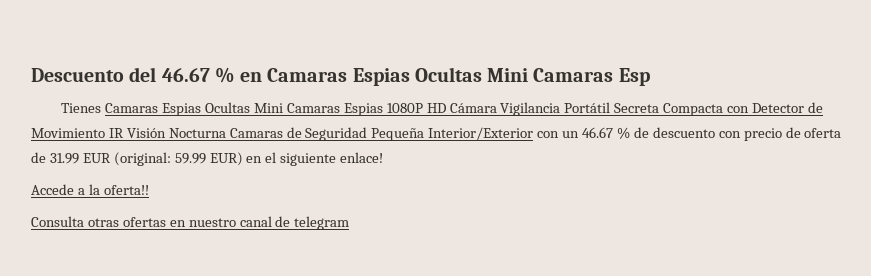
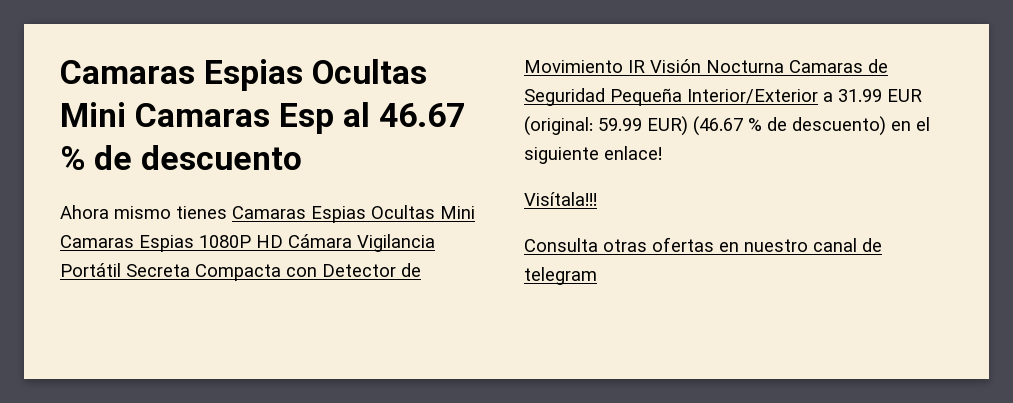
- Descuento del 46.67 % en Camaras Espias Ocultas Mini Camaras Esp
- Tienes Camaras Espias Ocultas Mini Camaras Espias 1080P HD Cámara Vigilancia Portátil Secreta Compacta con Detector de Movimiento IR Visión Nocturna Camaras de Seguridad Pequeña Interior/Exterior con un 46.67 % de descuento con precio de oferta de 31.99 EUR (original: 59.99 EUR) en el siguiente enlace!
+ Camaras Espias Ocultas Mini Camaras Esp al 46.67 % de descuento
+ Ahora mismo tienes Camaras Espias Ocultas Mini Camaras Espias 1080P HD Cámara Vigilancia Portátil Secreta Compacta con Detector de Movimiento IR Visión Nocturna Camaras de Seguridad Pequeña Interior/Exterior a 31.99 EUR (original: 59.99 EUR) (46.67 % de descuento) en el siguiente enlace!
- Accede a la oferta!!
+ Visítala!!!

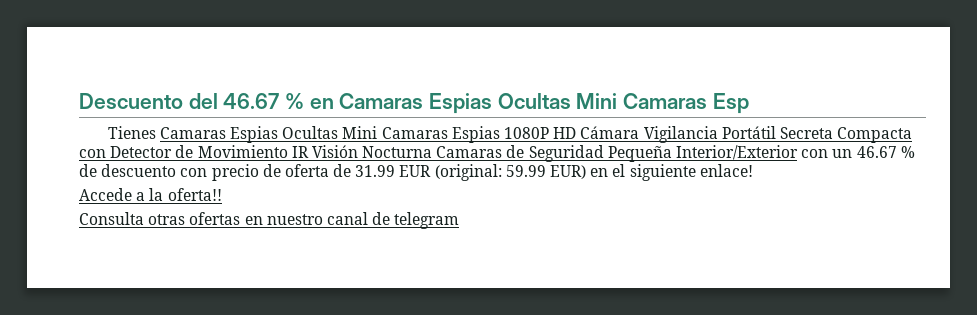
- Camaras Espias Ocultas Mini Camaras Esp al 46.67 % de descuento
- Ahora mismo tienes Camaras Espias Ocultas Mini Camaras Espias 1080P HD Cámara Vigilancia Portátil Secreta Compacta con Detector de Movimiento IR Visión Nocturna Camaras de Seguridad Pequeña Interior/Exterior a 31.99 EUR (original: 59.99 EUR) (46.67 % de descuento) en el siguiente enlace!
+ Descuento del 46.67 % en Camaras Espias Ocultas Mini Camaras Esp
+ Tienes Camaras Espias Ocultas Mini Camaras Espias 1080P HD Cámara Vigilancia Portátil Secreta Compacta con Detector de Movimiento IR Visión Nocturna Camaras de Seguridad Pequeña Interior/Exterior con un 46.67 % de descuento con precio de oferta de 31.99 EUR (original: 59.99 EUR) en el siguiente enlace!
- Visítala!!!
+ Accede a la oferta!!

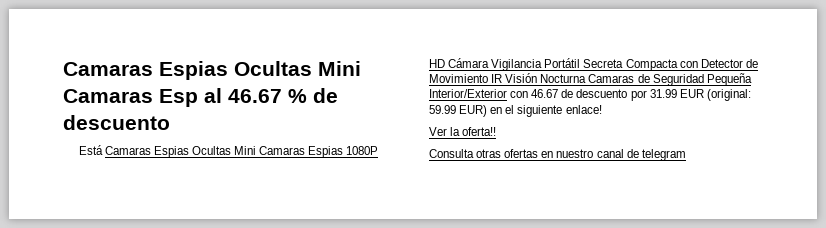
- Descuento del 46.67 % en Camaras Espias Ocultas Mini Camaras Esp
- Tienes Camaras Espias Ocultas Mini Camaras Espias 1080P HD Cámara Vigilancia Portátil Secreta Compacta con Detector de Movimiento IR Visión Nocturna Camaras de Seguridad Pequeña Interior/Exterior con un 46.67 % de descuento con precio de oferta de 31.99 EUR (original: 59.99 EUR) en el siguiente enlace!
+ Camaras Espias Ocultas Mini Camaras Esp al 46.67 % de descuento
+ Está Camaras Espias Ocultas Mini Camaras Espias 1080P HD Cámara Vigilancia Portátil Secreta Compacta con Detector de Movimiento IR Visión Nocturna Camaras de Seguridad Pequeña Interior/Exterior con 46.67 de descuento por 31.99 EUR (original: 59.99 EUR) en el siguiente enlace!
- Accede a la oferta!!
+ Ver la oferta!!

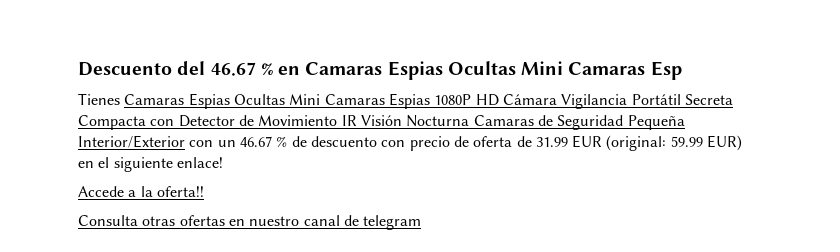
- Camaras Espias Ocultas Mini Camaras Esp al 46.67 % de descuento
- Está Camaras Espias Ocultas Mini Camaras Espias 1080P HD Cámara Vigilancia Portátil Secreta Compacta con Detector de Movimiento IR Visión Nocturna Camaras de Seguridad Pequeña Interior/Exterior con 46.67 de descuento por 31.99 EUR (original: 59.99 EUR) en el siguiente enlace!
+ Descuento del 46.67 % en Camaras Espias Ocultas Mini Camaras Esp
+ Tienes Camaras Espias Ocultas Mini Camaras Espias 1080P HD Cámara Vigilancia Portátil Secreta Compacta con Detector de Movimiento IR Visión Nocturna Camaras de Seguridad Pequeña Interior/Exterior con un 46.67 % de descuento con precio de oferta de 31.99 EUR (original: 59.99 EUR) en el siguiente enlace!
- Ver la oferta!!
+ Accede a la oferta!!

